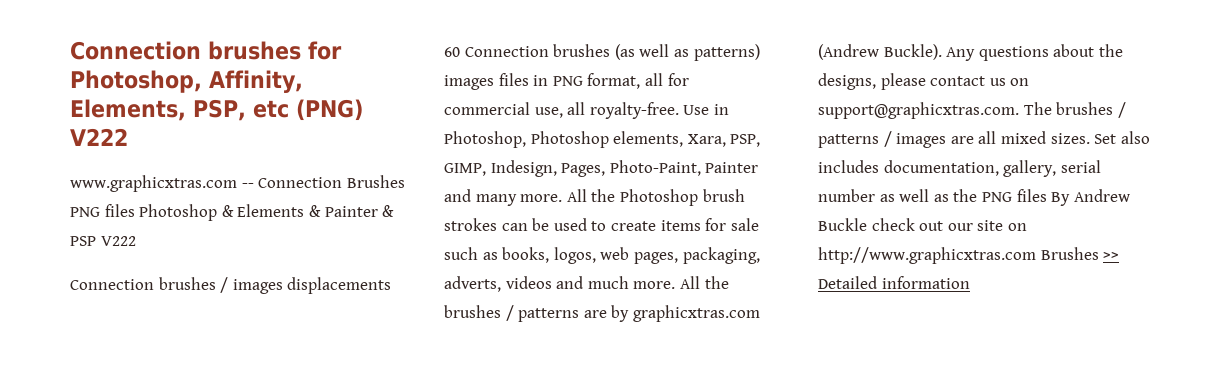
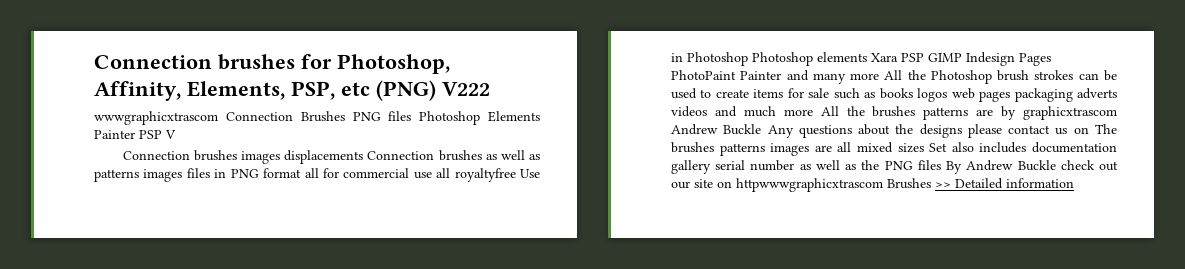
- www.graphicxtras.com -- Connection Brushes PNG files Photoshop & Elements & Painter & PSP V222
- Connection brushes / images displacements 60 Connection brushes (as well as patterns) images files in PNG format, all for commercial use, all royalty-free. Use in Photoshop, Photoshop elements, Xara, PSP, GIMP, Indesign, Pages, Photo-Paint, Painter and many more. All the Photoshop brush strokes can be used to create items for sale such as books, logos, web pages, packaging, adverts, videos and much more. All the brushes / patterns are by graphicxtras.com (Andrew Buckle). Any questions about the designs, please contact us on support@graphicxtras.com. The brushes / patterns / images are all mixed sizes. Set also includes documentation, gallery, serial number as well as the PNG files By Andrew Buckle check out our site on http://www.graphicxtras.com Brushes >> Detailed information
+ wwwgraphicxtrascom Connection Brushes PNG files Photoshop Elements Painter PSP V
+ Connection brushes images displacements Connection brushes as well as patterns images files in PNG format all for commercial use all royaltyfree Use in Photoshop Photoshop elements Xara PSP GIMP Indesign Pages PhotoPaint Painter and many more All the Photoshop brush strokes can be used to create items for sale such as books logos web pages packaging adverts videos and much more All the brushes patterns are by graphicxtrascom Andrew Buckle Any questions about the designs please contact us on The brushes patterns images are all mixed sizes Set also includes documentation gallery serial number as well as the PNG files By Andrew Buckle check out our site on httpwwwgraphicxtrascom Brushes >> Detailed information

